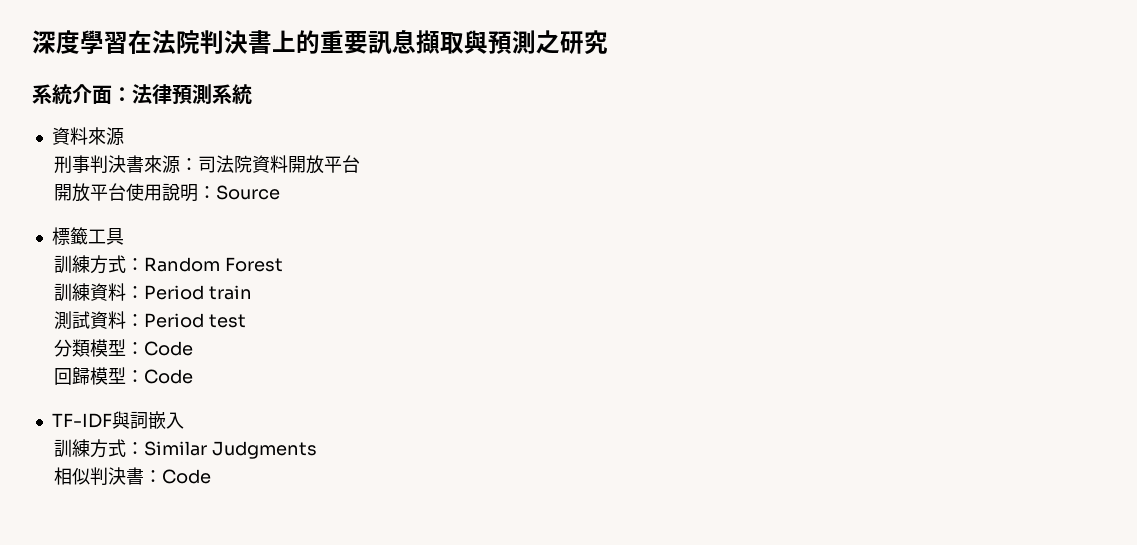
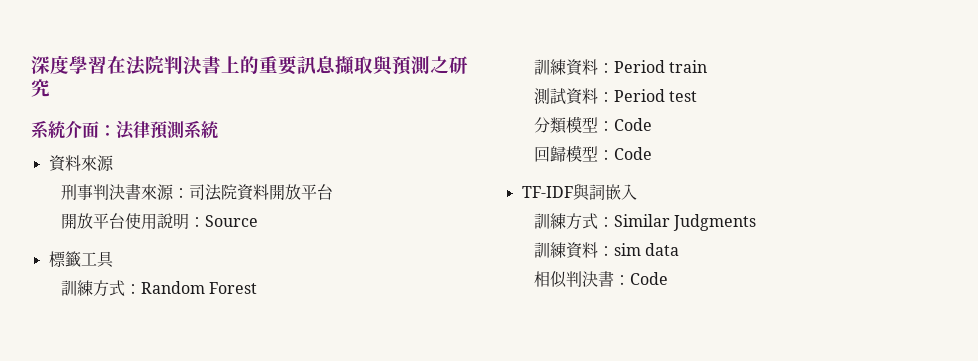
+ 訓練資料：sim data

